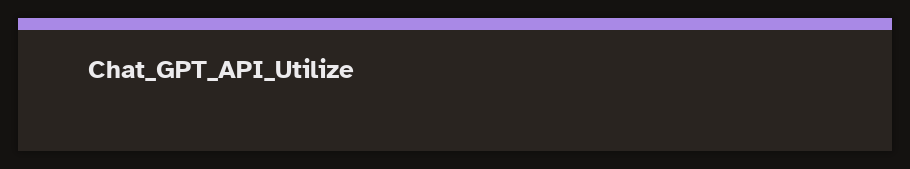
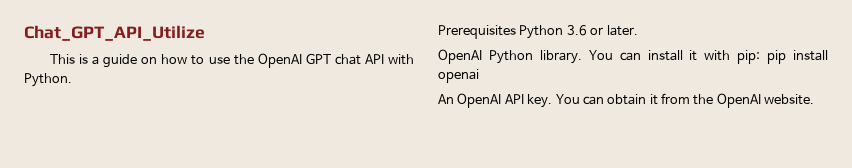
+ This is a guide on how to use the OpenAI GPT chat API with Python.
+ Prerequisites Python 3.6 or later.
+ OpenAI Python library. You can install it with pip: pip install openai
+ An OpenAI API key. You can obtain it from the OpenAI website.

